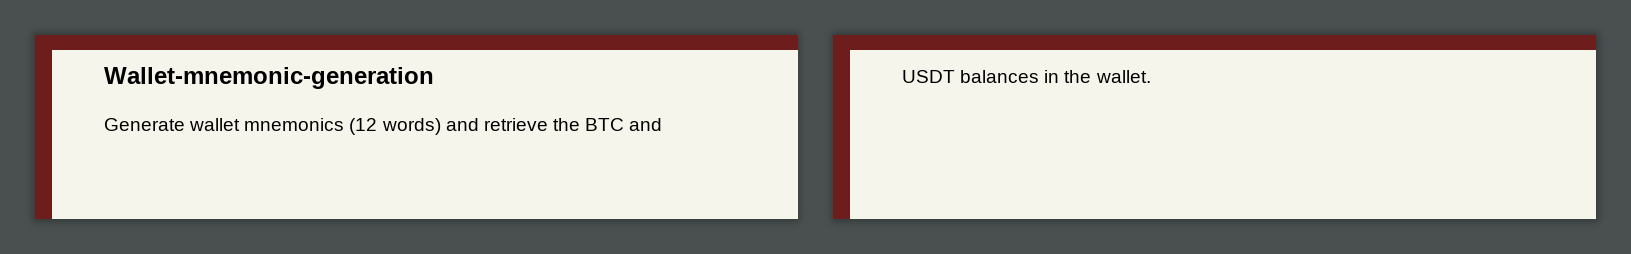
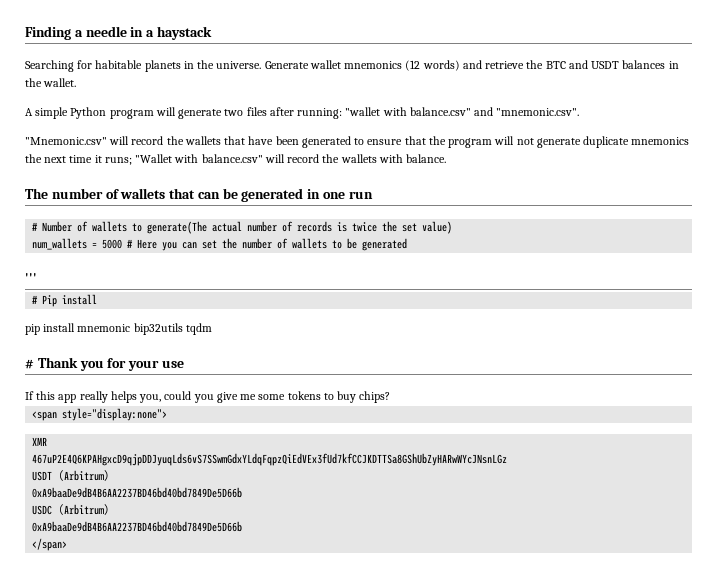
- Wallet-mnemonic-generation
- Generate wallet mnemonics (12 words) and retrieve the BTC and USDT balances in the wallet.
+ Finding a needle in a haystack
+ Searching for habitable planets in the universe. Generate wallet mnemonics (12 words) and retrieve the BTC and USDT balances in the wallet.
+ A simple Python program will generate two files after running: "wallet with balance.csv" and "mnemonic.csv".
+ "Mnemonic.csv" will record the wallets that have been generated to ensure that the program will not generate duplicate mnemonics the next time it runs; "Wallet with balance.csv" will record the wallets with balance.
+ The number of wallets that can be generated in one run
+ # Number of wallets to generate(The actual number of records is twice the set value)
+ num_wallets = 5000 # Here you can set the number of wallets to be generated
+ '''
+ # Pip install
+ pip install mnemonic bip32utils tqdm
+ # Thank you for your use
+ If this app really helps you, could you give me some tokens to buy chips?
+ <span style="display:none">
+ XMR
+ 467uP2E4Q6KPAHgxcD9qjpDDJyuqLds6vS7SSwmGdxYLdqFqpzQiEdVEx3fUd7kfCCJKDTTSa8GShUbZyHARwWYcJNsnLGz
+ USDT（Arbitrum）
+ 0xA9baaDe9dB4B6AA2237BD46bd40bd7849De5D66b
+ USDC（Arbitrum）
+ 0xA9baaDe9dB4B6AA2237BD46bd40bd7849De5D66b
+ </span>

